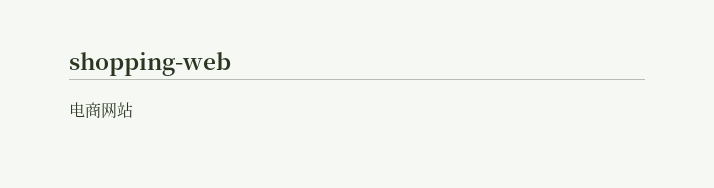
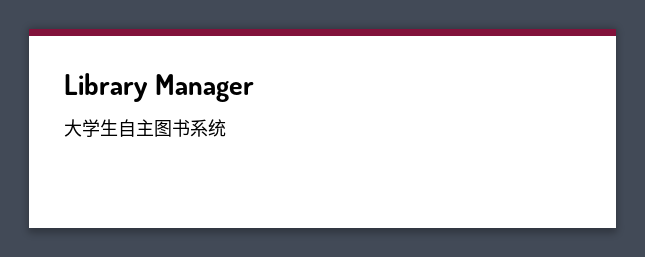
- shopping-web
- 电商网站
+ Library Manager
+ 大学生自主图书系统

